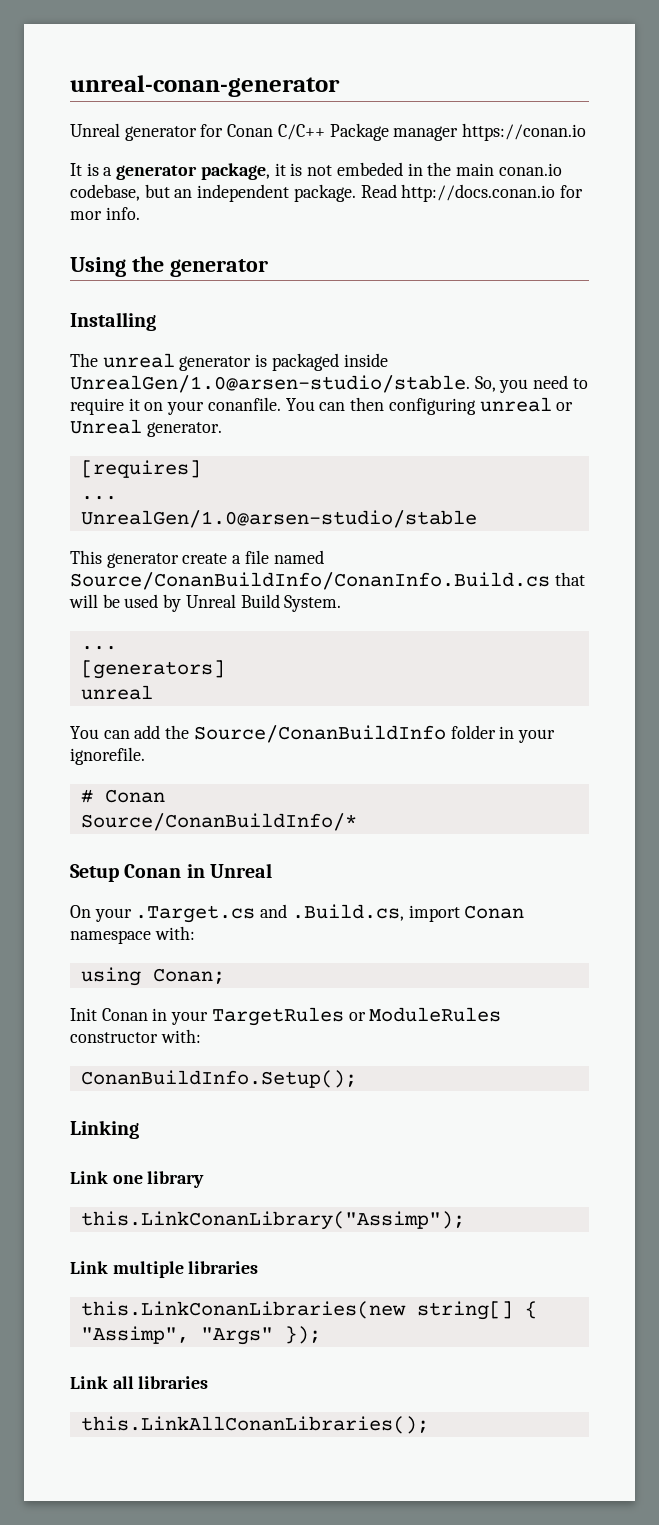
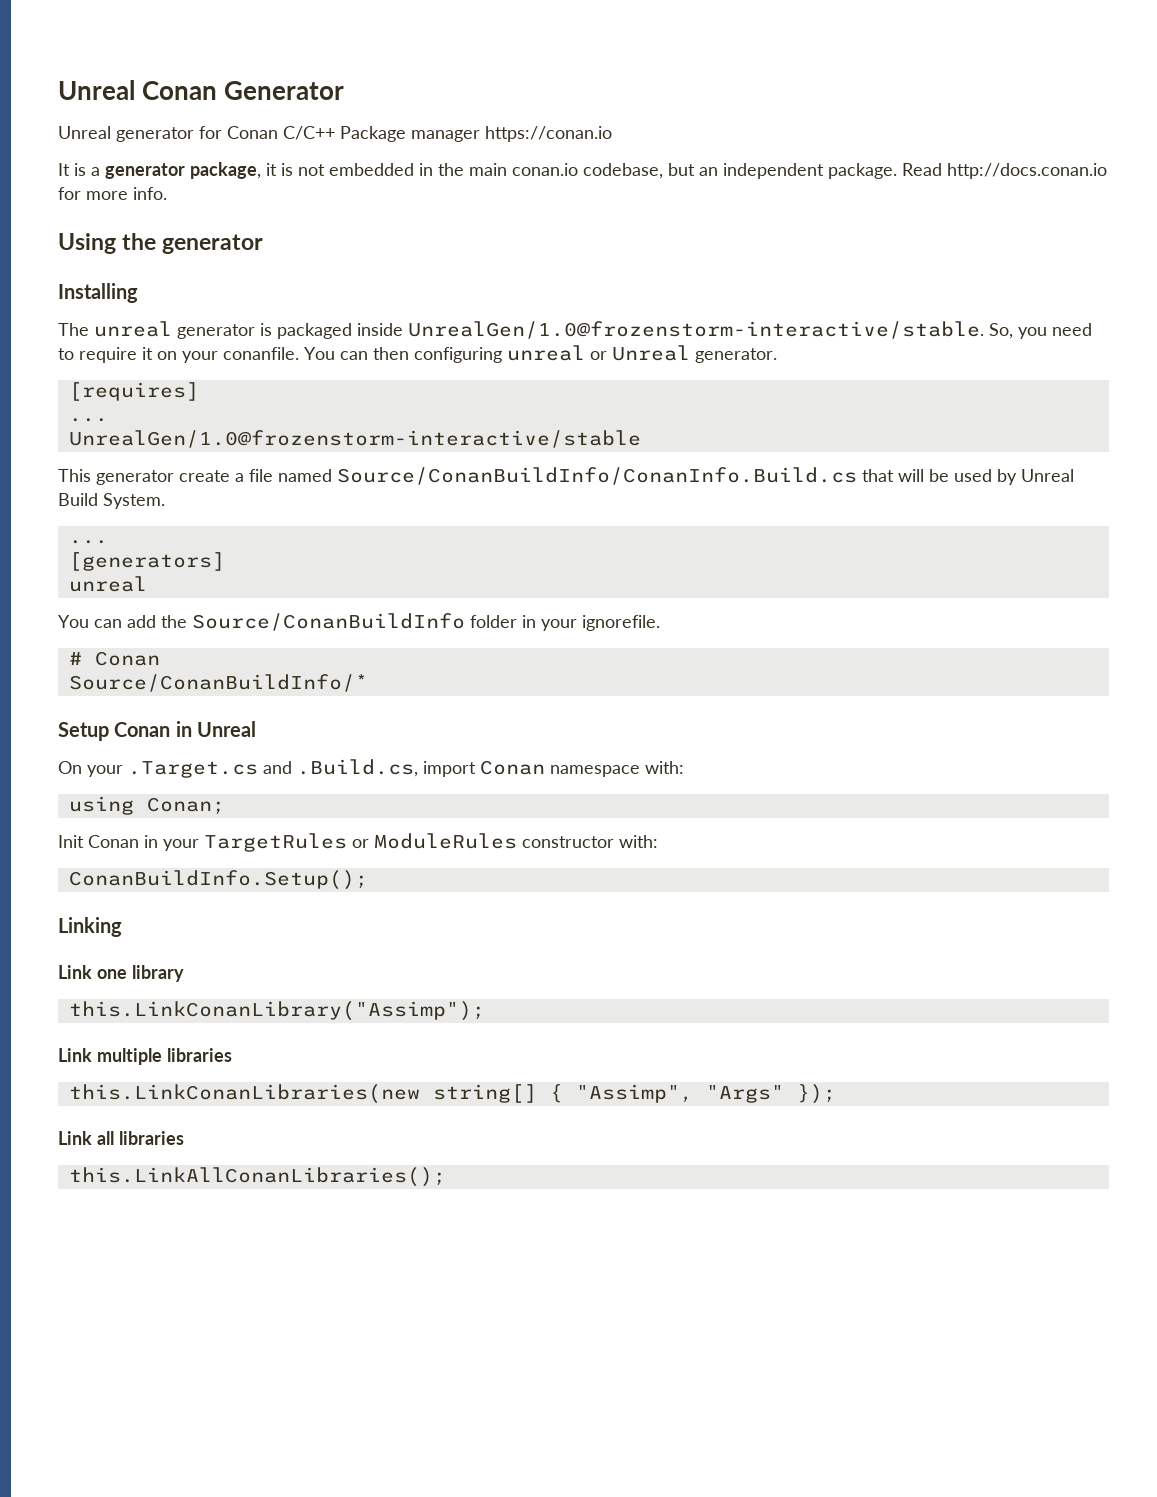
- unreal-conan-generator
+ Unreal Conan Generator
- It is a generator package, it is not embeded in the main conan.io codebase, but an independent package.
+ It is a generator package, it is not embedded in the main conan.io codebase, but an independent package.
- Read http://docs.conan.io for mor info.
+ Read http://docs.conan.io for more info.
- The unreal generator is packaged inside UnrealGen/1.0@arsen-studio/stable. So, you need to require it on your conanfile.
+ The unreal generator is packaged inside UnrealGen/1.0@frozenstorm-interactive/stable. So, you need to require it on your conanfile.
- UnrealGen/1.0@arsen-studio/stable
+ UnrealGen/1.0@frozenstorm-interactive/stable

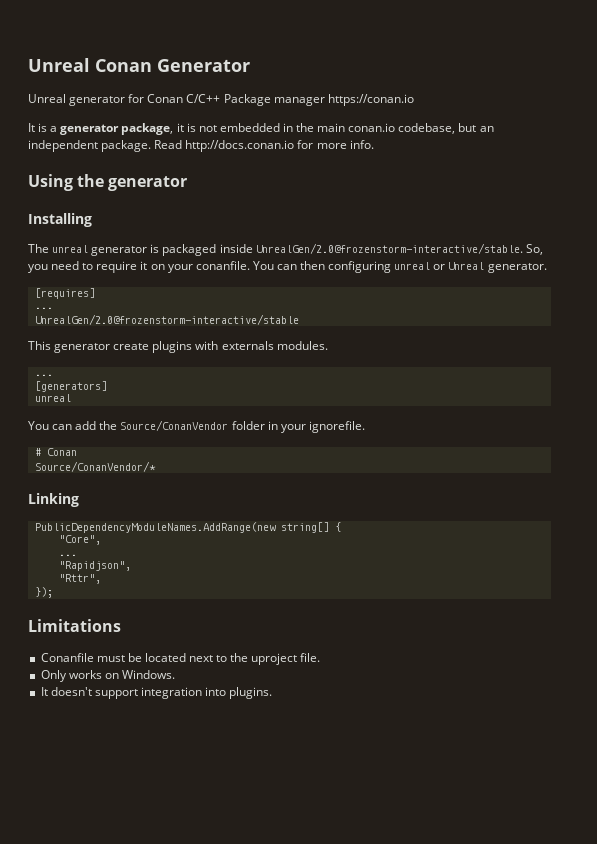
- The unreal generator is packaged inside UnrealGen/1.0@frozenstorm-interactive/stable. So, you need to require it on your conanfile.
+ The unreal generator is packaged inside UnrealGen/2.0@frozenstorm-interactive/stable. So, you need to require it on your conanfile.
- UnrealGen/1.0@frozenstorm-interactive/stable
+ UnrealGen/2.0@frozenstorm-interactive/stable
- This generator create a file named Source/ConanBuildInfo/ConanInfo.Build.cs that will be used by Unreal Build System.
+ This generator create plugins with externals modules.
- You can add the Source/ConanBuildInfo folder in your ignorefile.
+ You can add the Source/ConanVendor folder in your ignorefile.
- Source/ConanBuildInfo/*
- Setup Conan in Unreal
- On your .Target.cs and .Build.cs, import Conan namespace with:
- using Conan;
- Init Conan in your TargetRules or ModuleRules constructor with:
- ConanBuildInfo.Setup();
+ Source/ConanVendor/*
  Linking
- Link one library
- this.LinkConanLibrary("Assimp");
- Link multiple libraries
- this.LinkConanLibraries(new string[] { "Assimp", "Args" });
- Link all libraries
- this.LinkAllConanLibraries();
+ PublicDependencyModuleNames.AddRange(new string[] {
+ "Core",
+ ...
+ "Rapidjson",
+ "Rttr",
+ });
+ Limitations
+ Conanfile must be located next to the uproject file.
+ Only works on Windows.
+ It doesn't support integration into plugins.

